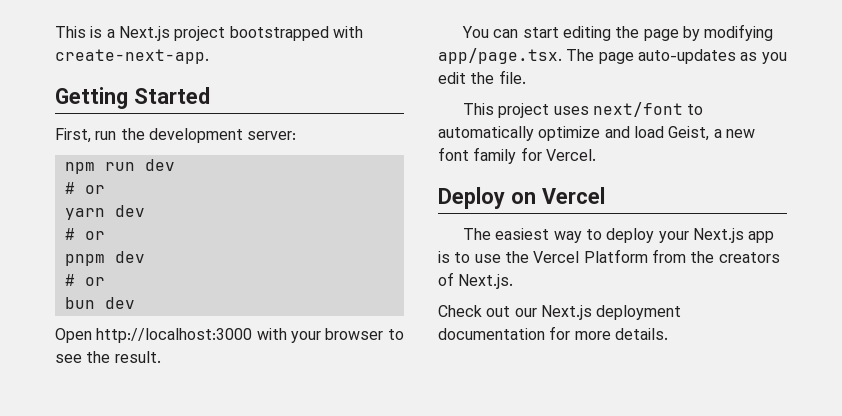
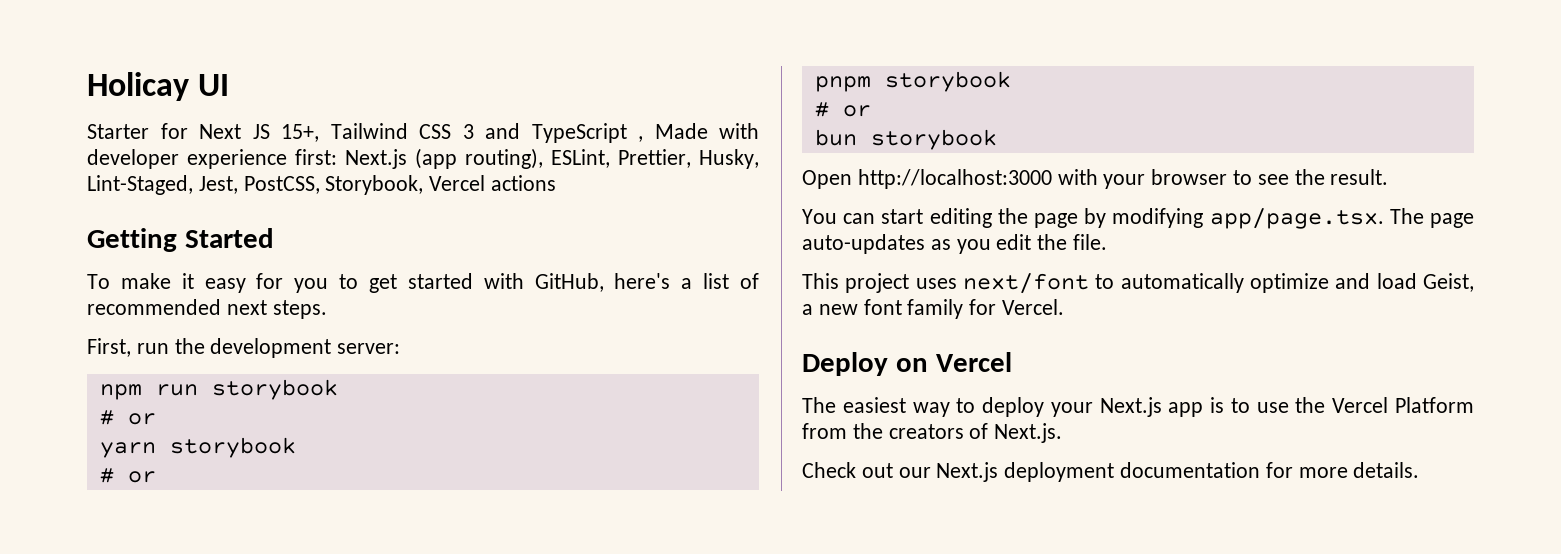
- This is a Next.js project bootstrapped with create-next-app.
+ Holicay UI
+ Starter for Next JS 15+, Tailwind CSS 3 and TypeScript , Made with developer experience first: Next.js (app routing), ESLint, Prettier, Husky, Lint-Staged, Jest, PostCSS, Storybook, Vercel actions
  Getting Started
+ To make it easy for you to get started with GitHub, here's a list of recommended next steps.
- npm run dev
+ npm run storybook
- yarn dev
+ yarn storybook
- pnpm dev
+ pnpm storybook
- bun dev
+ bun storybook

